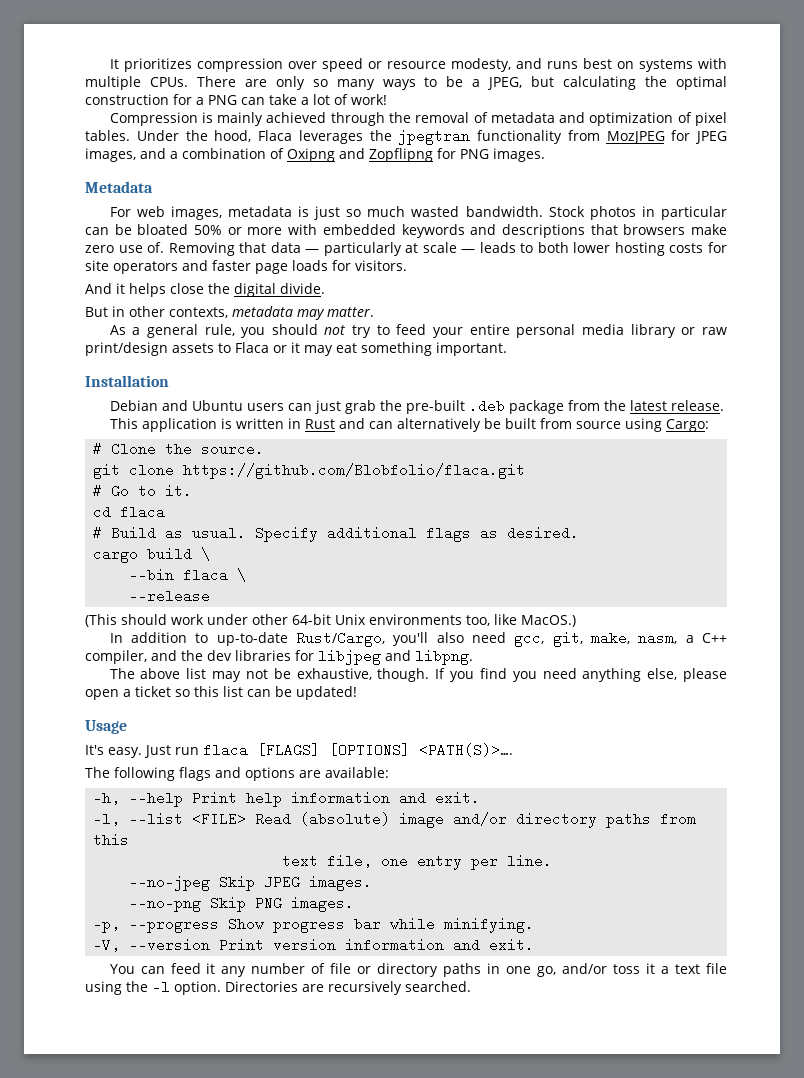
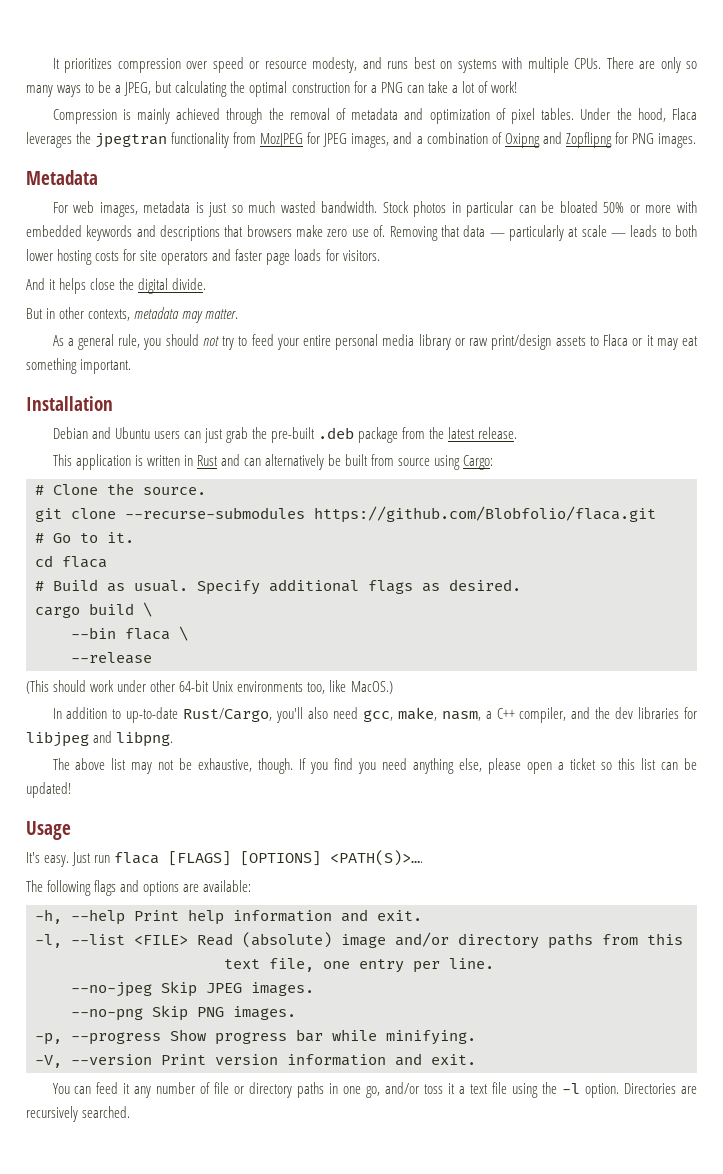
- git clone https://github.com/Blobfolio/flaca.git
+ git clone --recurse-submodules https://github.com/Blobfolio/flaca.git
- In addition to up-to-date Rust/Cargo, you'll also need gcc, git, make, nasm, a C++ compiler, and the dev libraries for libjpeg and libpng.
+ In addition to up-to-date Rust/Cargo, you'll also need gcc, make, nasm, a C++ compiler, and the dev libraries for libjpeg and libpng.

